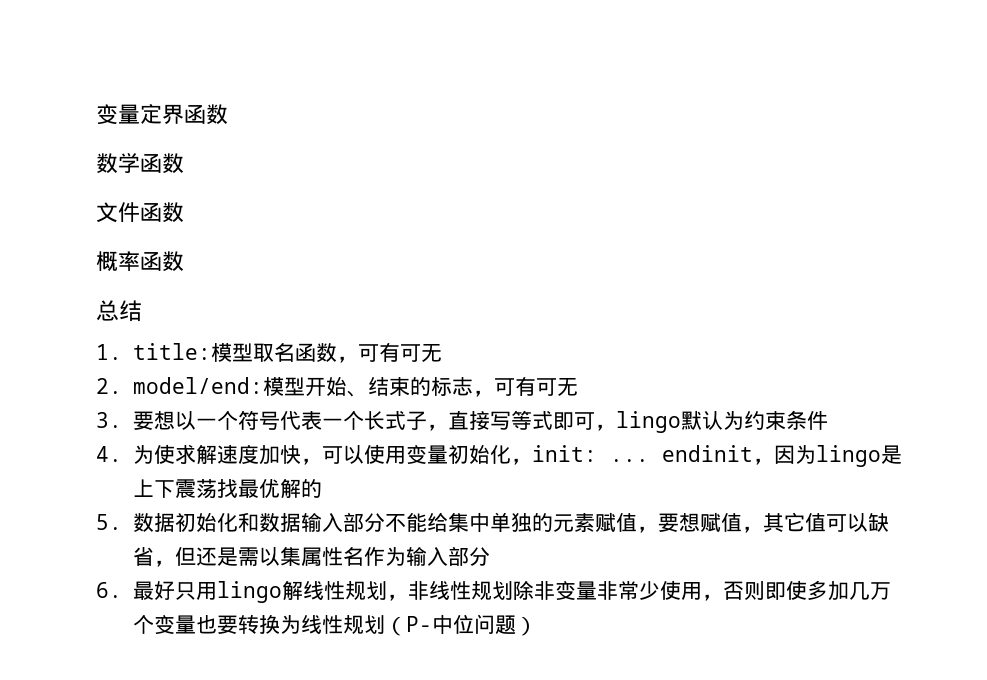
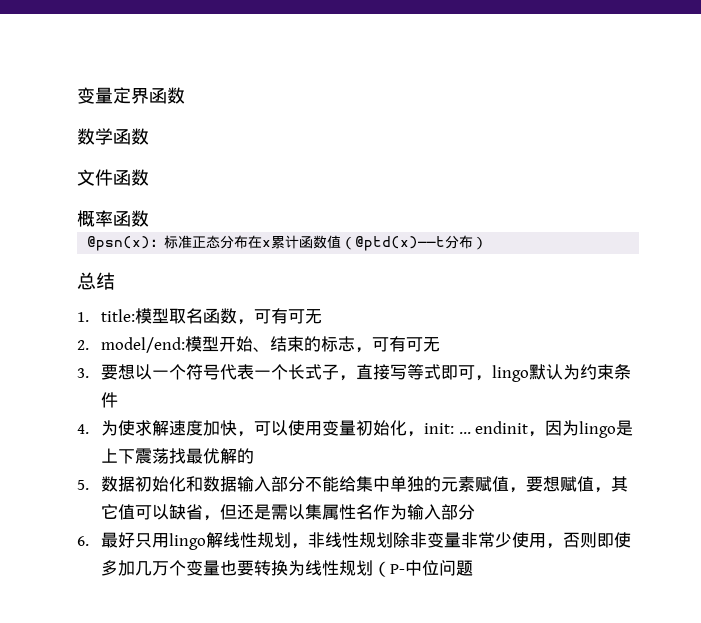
+ @psn(x)：标准正态分布在x累计函数值（@ptd(x)——t分布）
- 6.最好只用lingo解线性规划，非线性规划除非变量非常少使用，否则即使多加几万个变量也要转换为线性规划（P-中位问题）
+ 6.最好只用lingo解线性规划，非线性规划除非变量非常少使用，否则即使多加几万个变量也要转换为线性规划（P-中位问题

